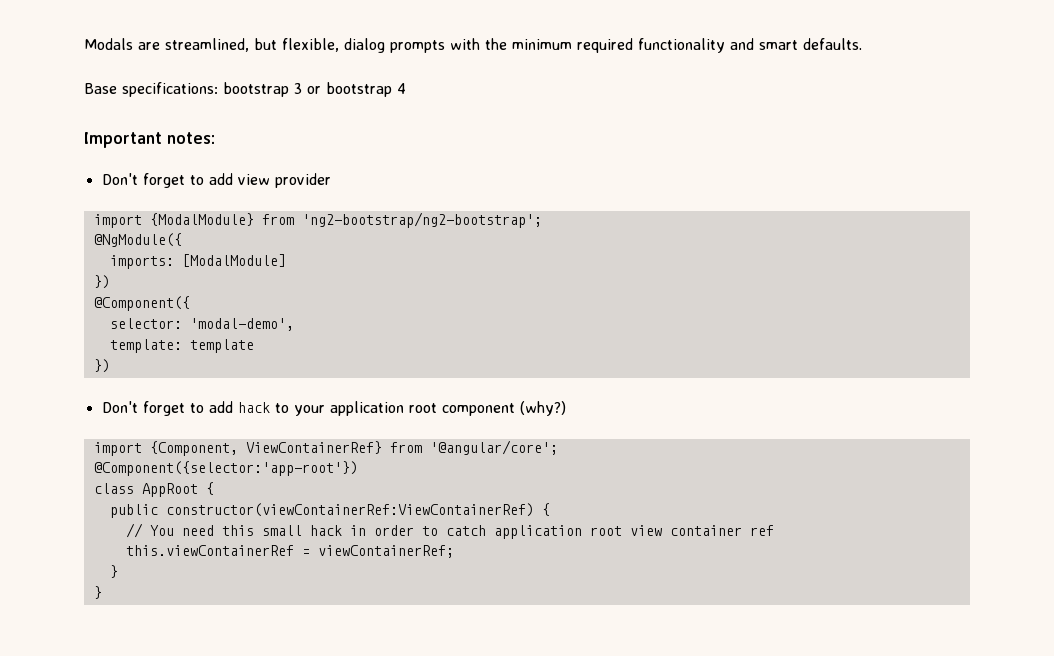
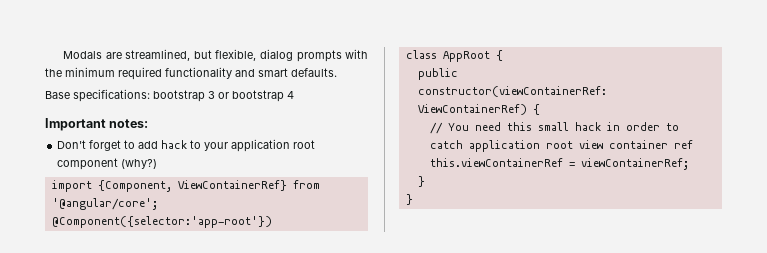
- Don't forget to add view provider
- import {ModalModule} from 'ng2-bootstrap/ng2-bootstrap';
- @NgModule({
- imports: [ModalModule]
- })
- @Component({
- selector: 'modal-demo',
- template: template
- })

